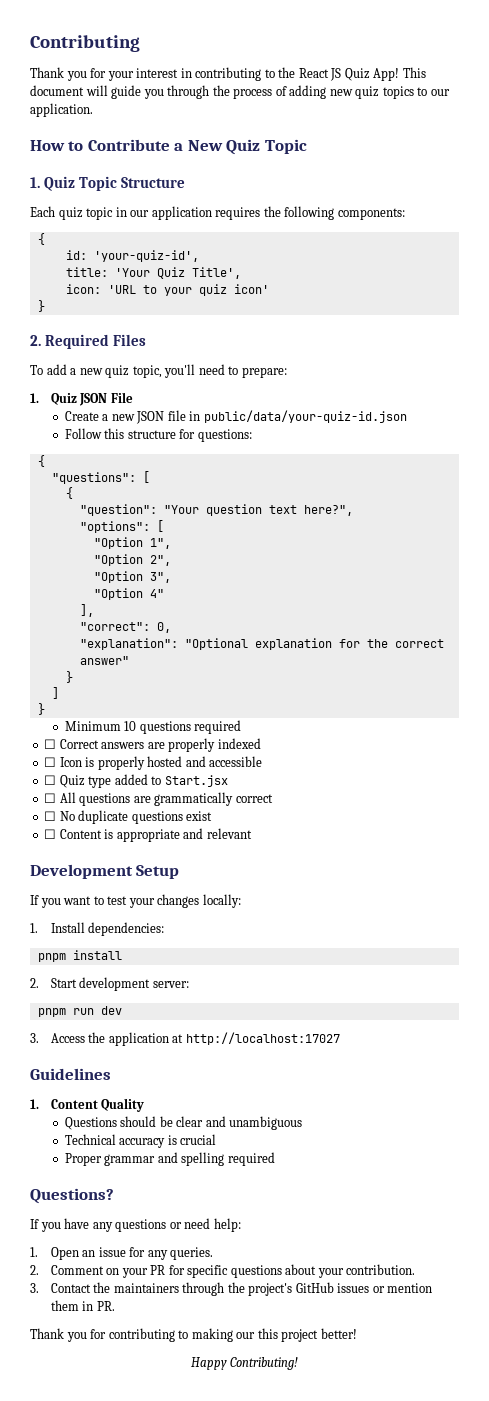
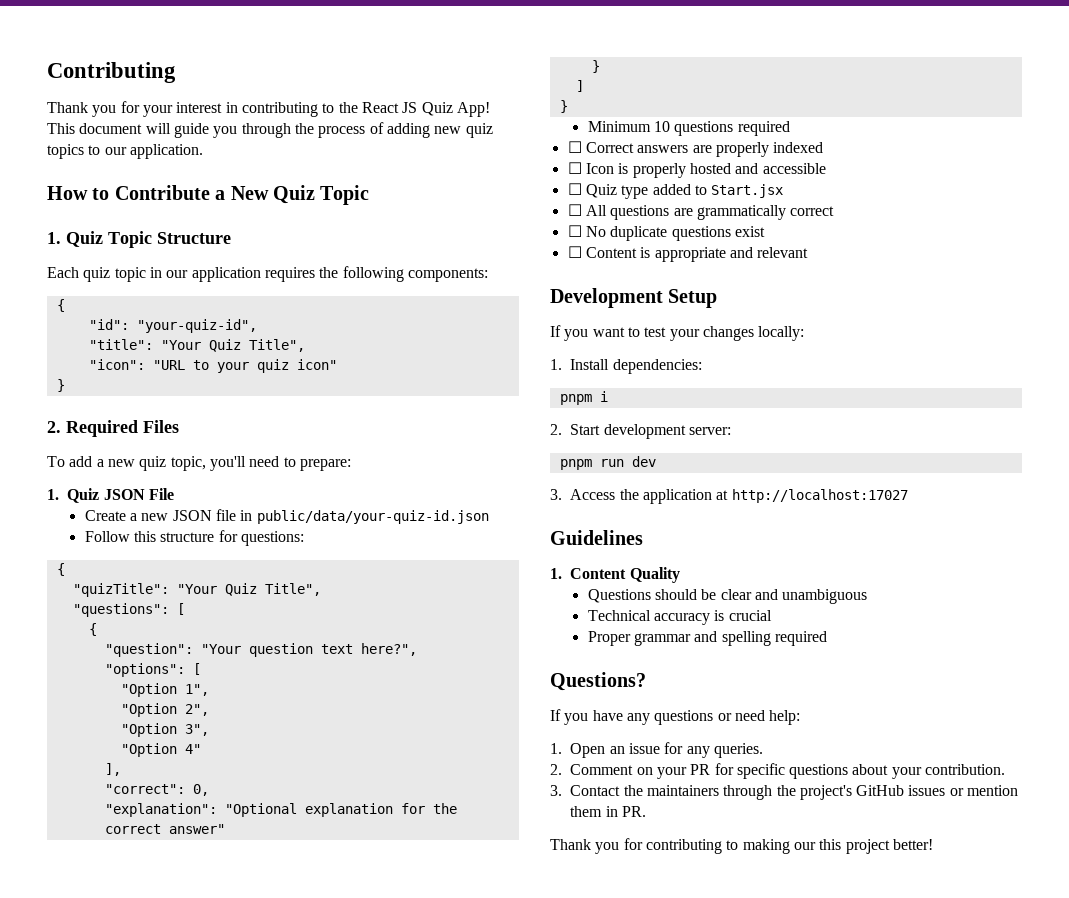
- id: 'your-quiz-id',
- title: 'Your Quiz Title',
- icon: 'URL to your quiz icon'
+ "id": "your-quiz-id",
+ "title": "Your Quiz Title",
+ "icon": "URL to your quiz icon"
+ "quizTitle": "Your Quiz Title",
- pnpm install
+ pnpm i
- Happy Contributing!

